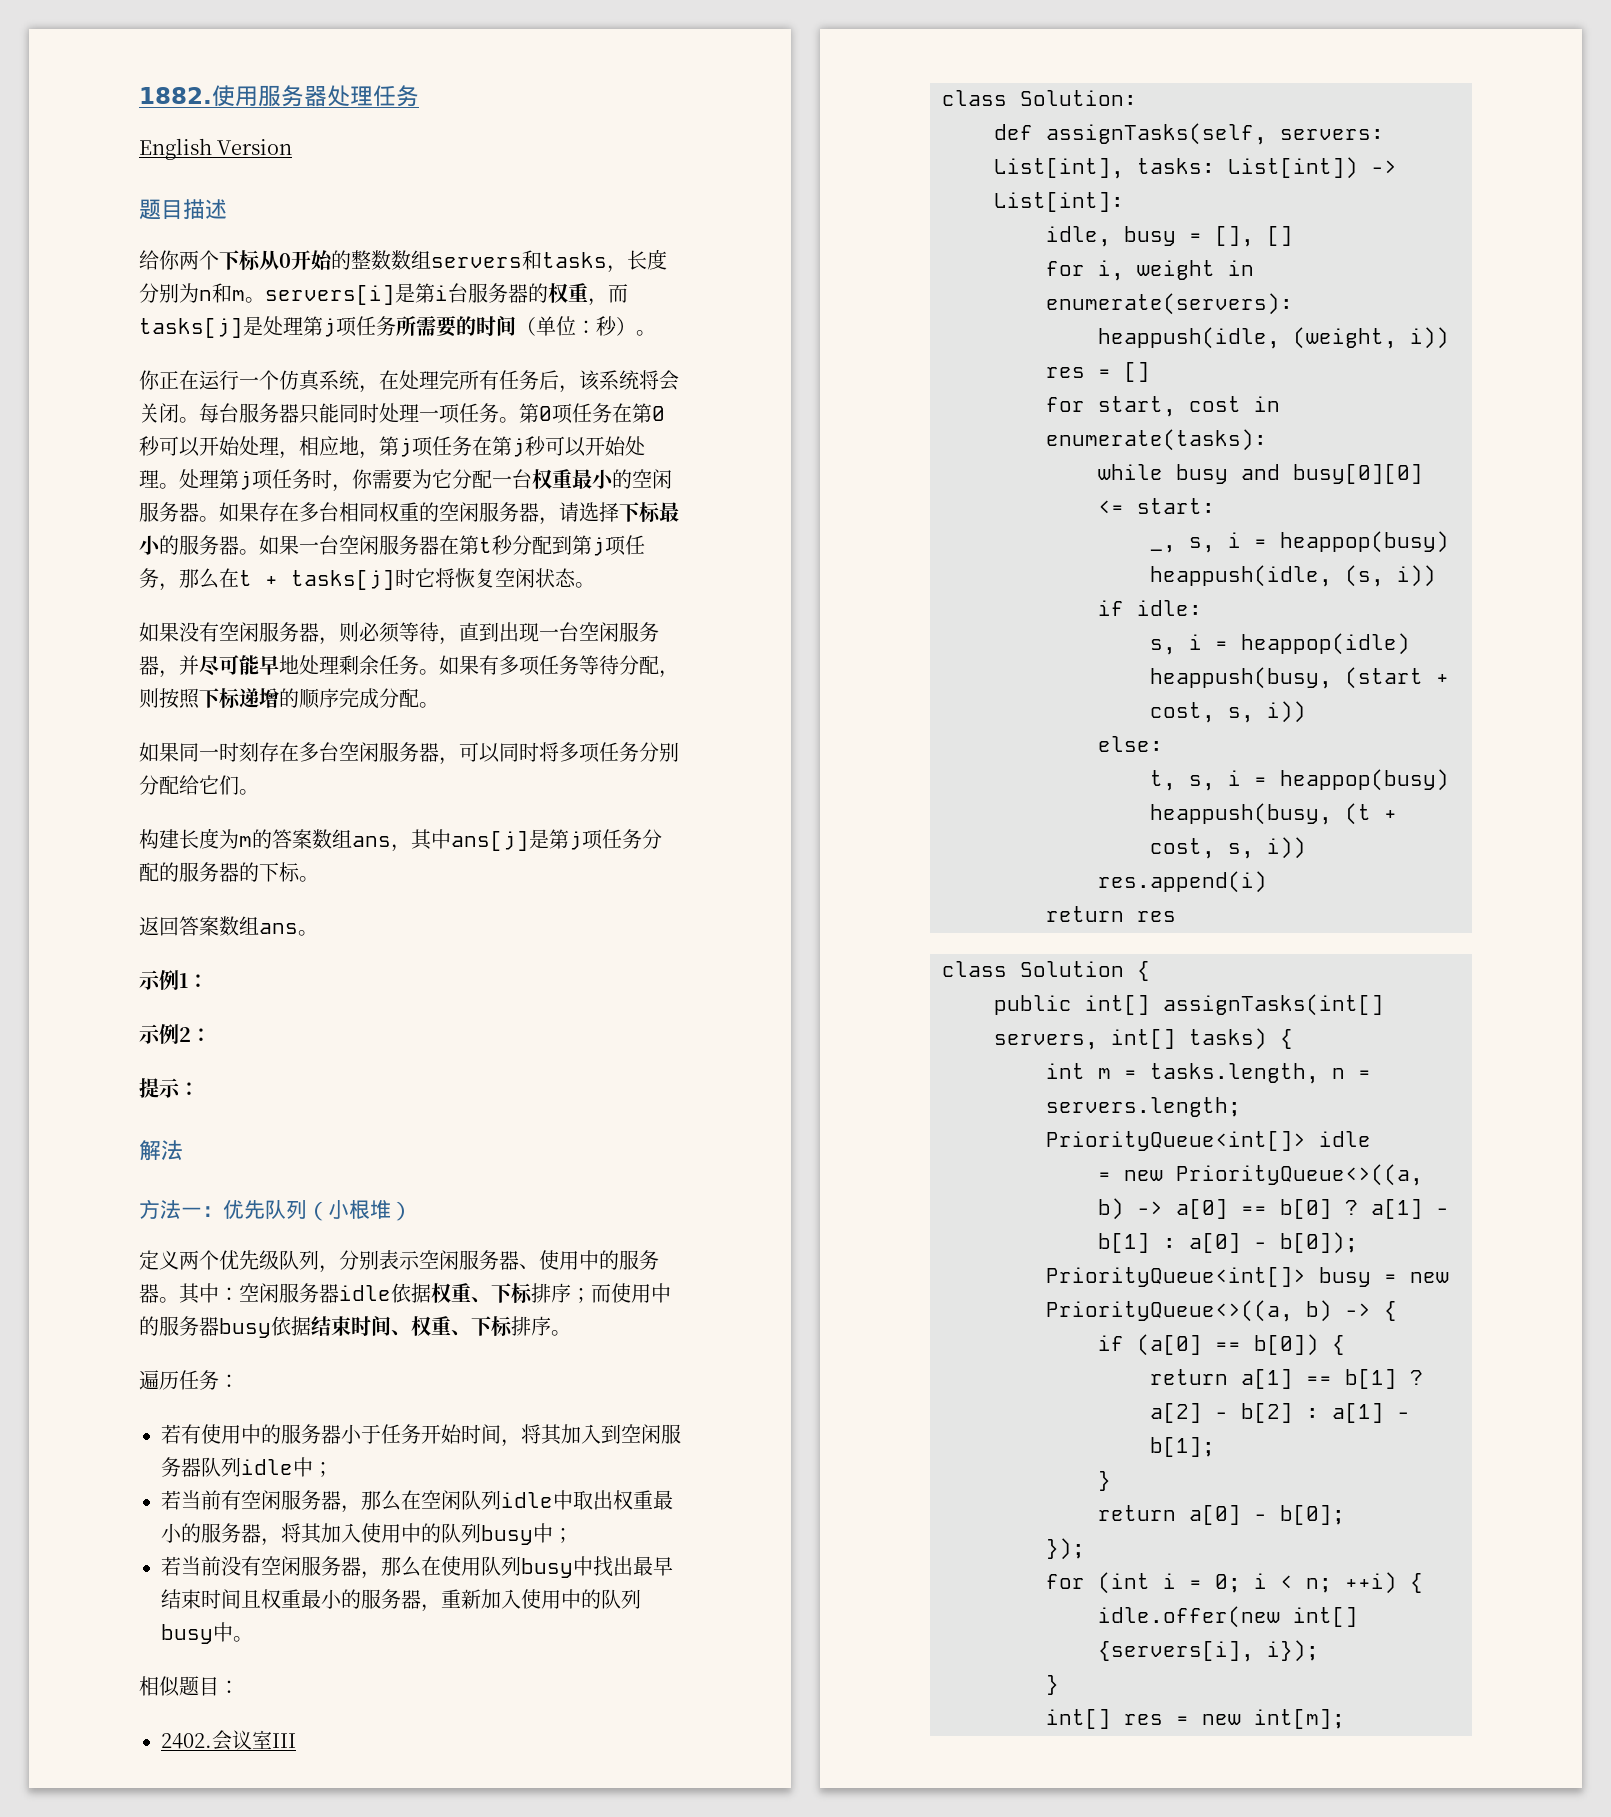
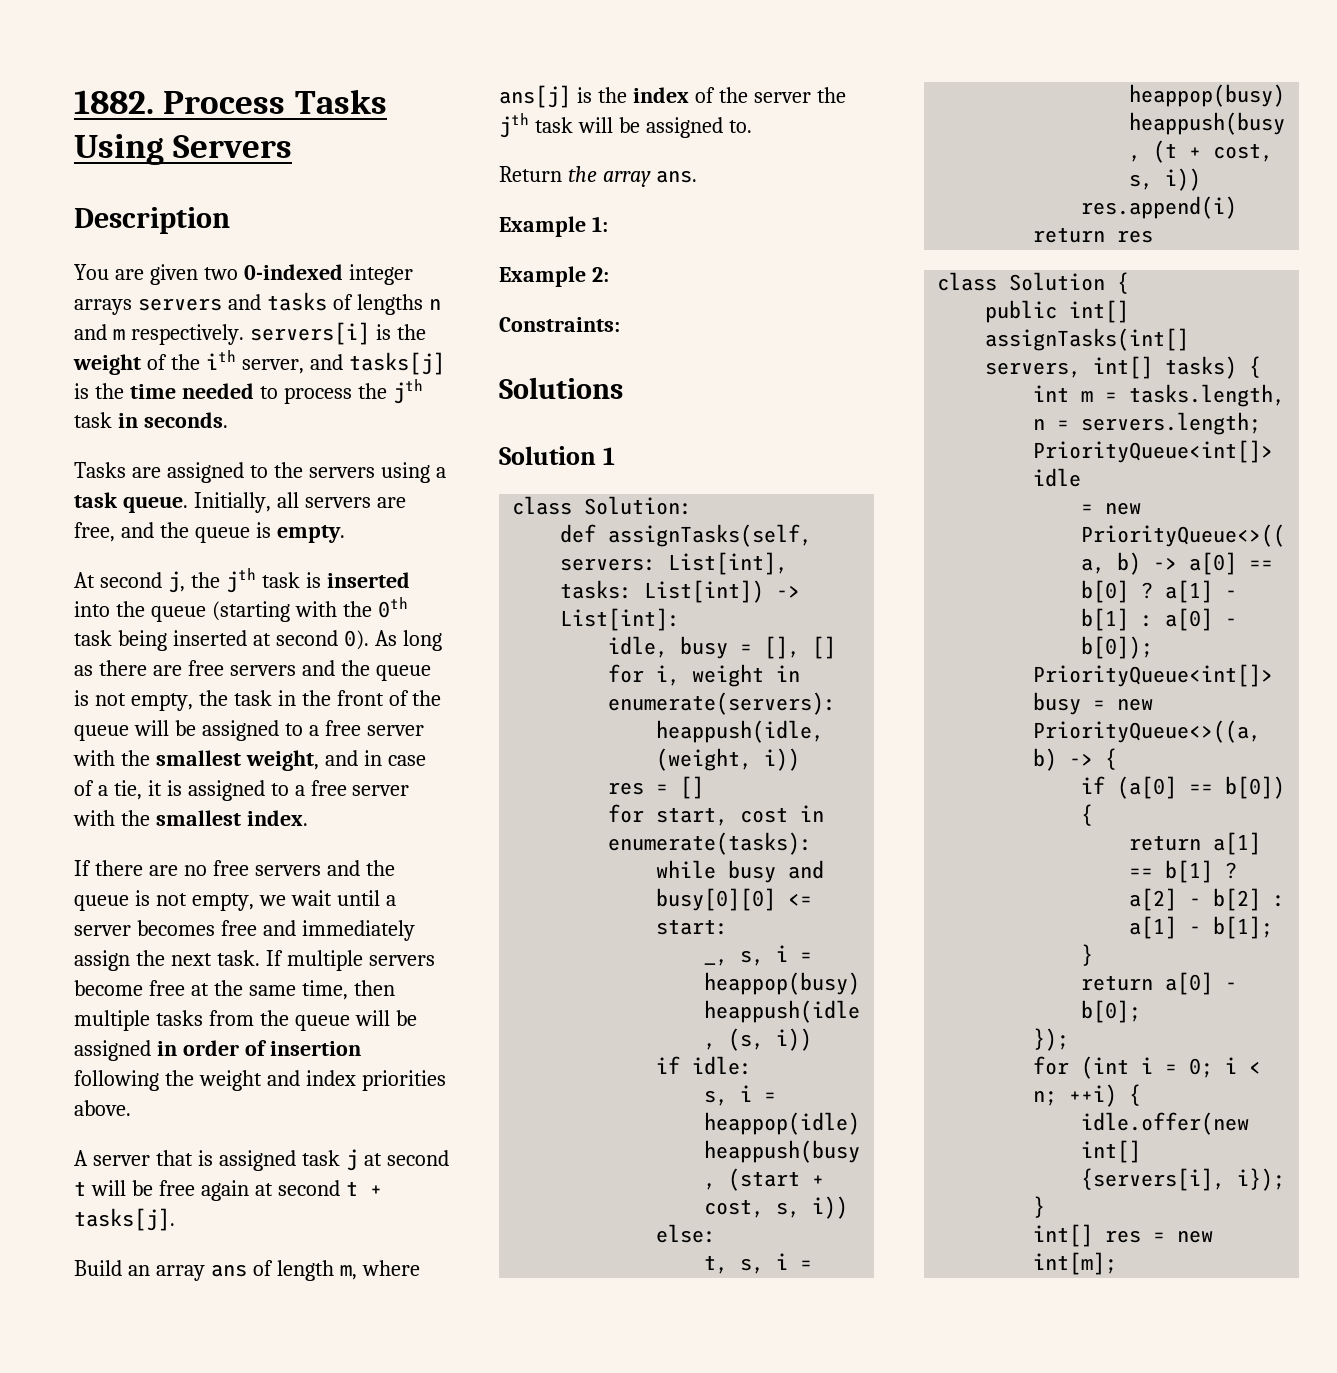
- 使用服务器处理任务
- English Version
- 题目描述
- 给你两个下标从0开始的整数数组servers和tasks，长度分别为n和m。servers[i]是第i台服务器的权重，而tasks[j]是处理第j项任务所需要的时间（单位：秒）。
- 你正在运行一个仿真系统，在处理完所有任务后，该系统将会关闭。每台服务器只能同时处理一项任务。第0项任务在第0秒可以开始处理，相应地，第j项任务在第j秒可以开始处理。处理第j项任务时，你需要为它分配一台权重最小的空闲服务器。如果存在多台相同权重的空闲服务器，请选择下标最小的服务器。如果一台空闲服务器在第t秒分配到第j项任务，那么在t + tasks[j]时它将恢复空闲状态。
- 如果没有空闲服务器，则必须等待，直到出现一台空闲服务器，并尽可能早地处理剩余任务。如果有多项任务等待分配，则按照下标递增的顺序完成分配。
- 如果同一时刻存在多台空闲服务器，可以同时将多项任务分别分配给它们。
- 构建长度为m的答案数组ans，其中ans[j]是第j项任务分配的服务器的下标。
- 返回答案数组ans。
- 示例1：
- 示例2：
- 提示：
- 解法
- 方法一：优先队列（小根堆）
- 定义两个优先级队列，分别表示空闲服务器、使用中的服务器。其中：空闲服务器idle依据权重、下标排序；而使用中的服务器busy依据结束时间、权重、下标排序。
- 遍历任务：
- 若有使用中的服务器小于任务开始时间，将其加入到空闲服务器队列idle中；
- 若当前有空闲服务器，那么在空闲队列idle中取出权重最小的服务器，将其加入使用中的队列busy中；
- 若当前没有空闲服务器，那么在使用队列busy中找出最早结束时间且权重最小的服务器，重新加入使用中的队列busy中。
- 相似题目：
- 2402.会议室III
+ Process Tasks Using Servers
+ Description
+ You are given two 0-indexed integer arrays servers and tasks of lengths n and m respectively. servers[i] is the weight of the ith server, and tasks[j] is the time needed to process the jth task in seconds.
+ Tasks are assigned to the servers using a task queue. Initially, all servers are free, and the queue is empty.
+ At second j, the jth task is inserted into the queue (starting with the 0th task being inserted at second 0). As long as there are free servers and the queue is not empty, the task in the front of the queue will be assigned to a free server with the smallest weight, and in case of a tie, it is assigned to a free server with the smallest index.
+ If there are no free servers and the queue is not empty, we wait until a server becomes free and immediately assign the next task. If multiple servers become free at the same time, then multiple tasks from the queue will be assigned in order of insertion following the weight and index priorities above.
+ A server that is assigned task j at second t will be free again at second t + tasks[j].
+ Build an array ans of length m, where ans[j] is the index of the server the jth task will be assigned to.
+ Return the array ans.
+ Example 1:
+ Example 2:
+ Constraints:
+ Solutions
+ Solution 1

